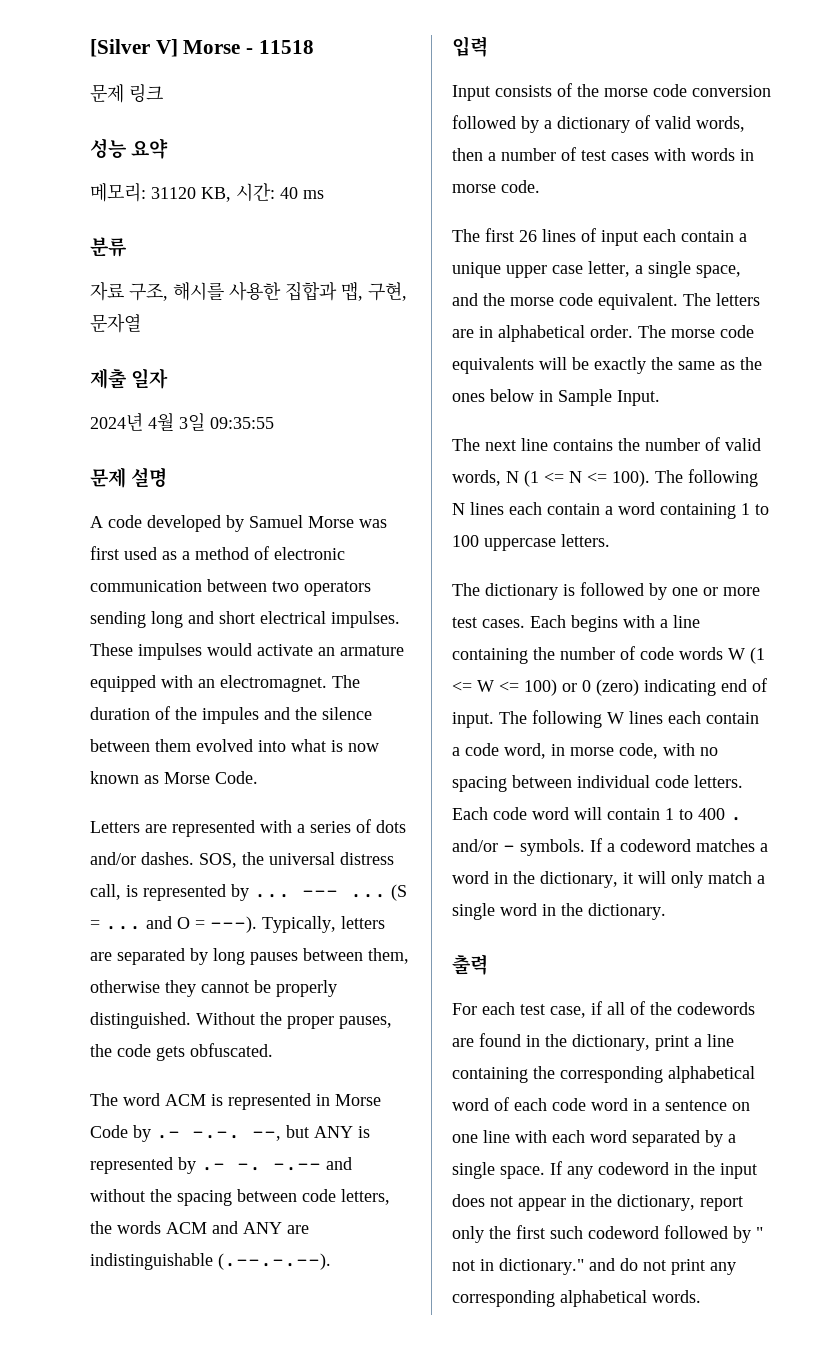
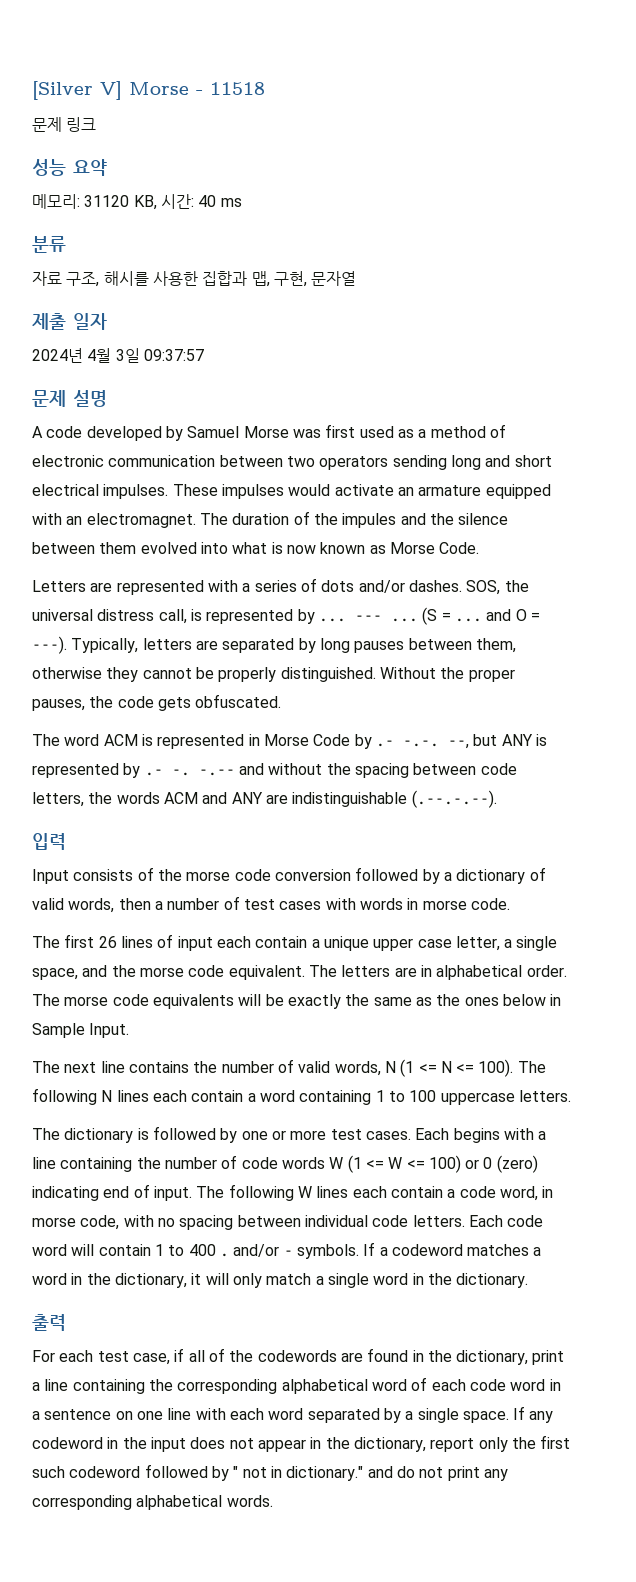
- 2024년 4월 3일 09:35:55
+ 2024년 4월 3일 09:37:57

